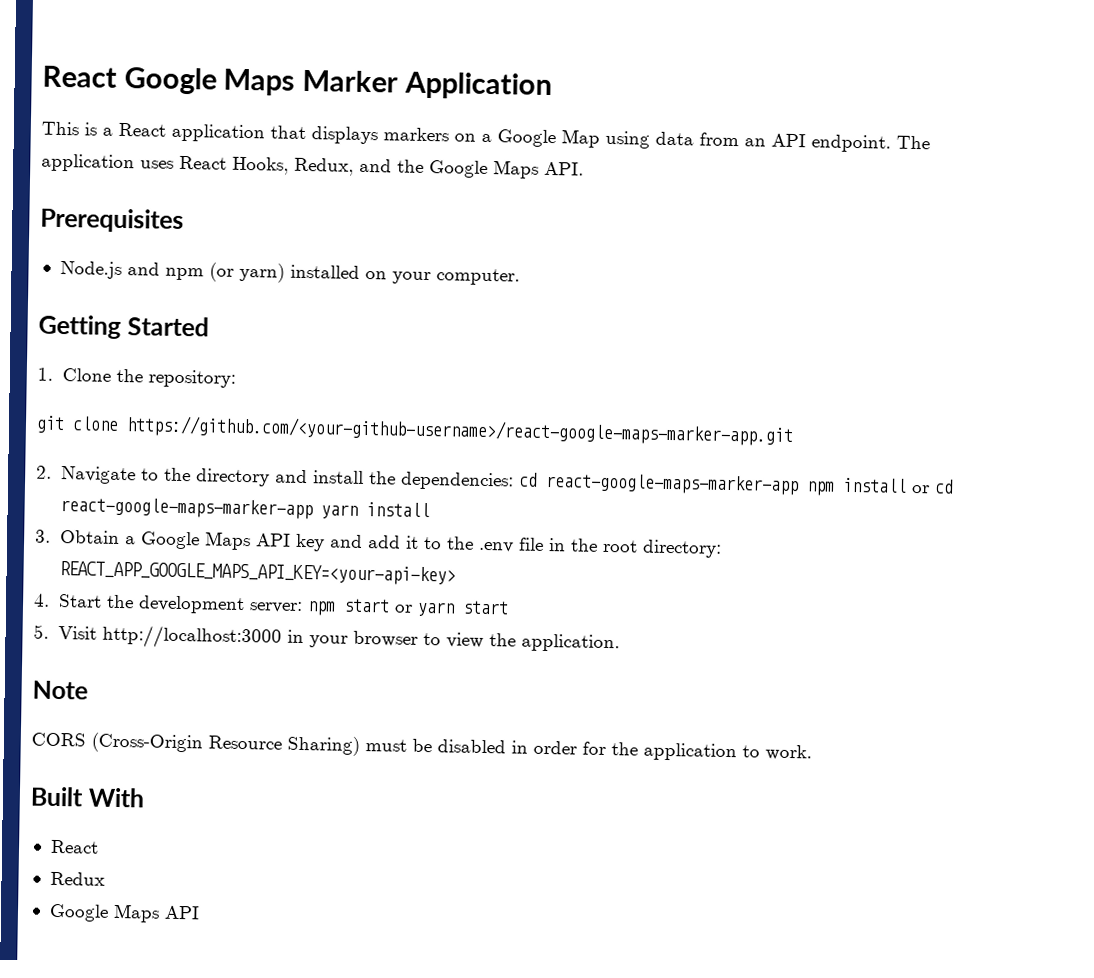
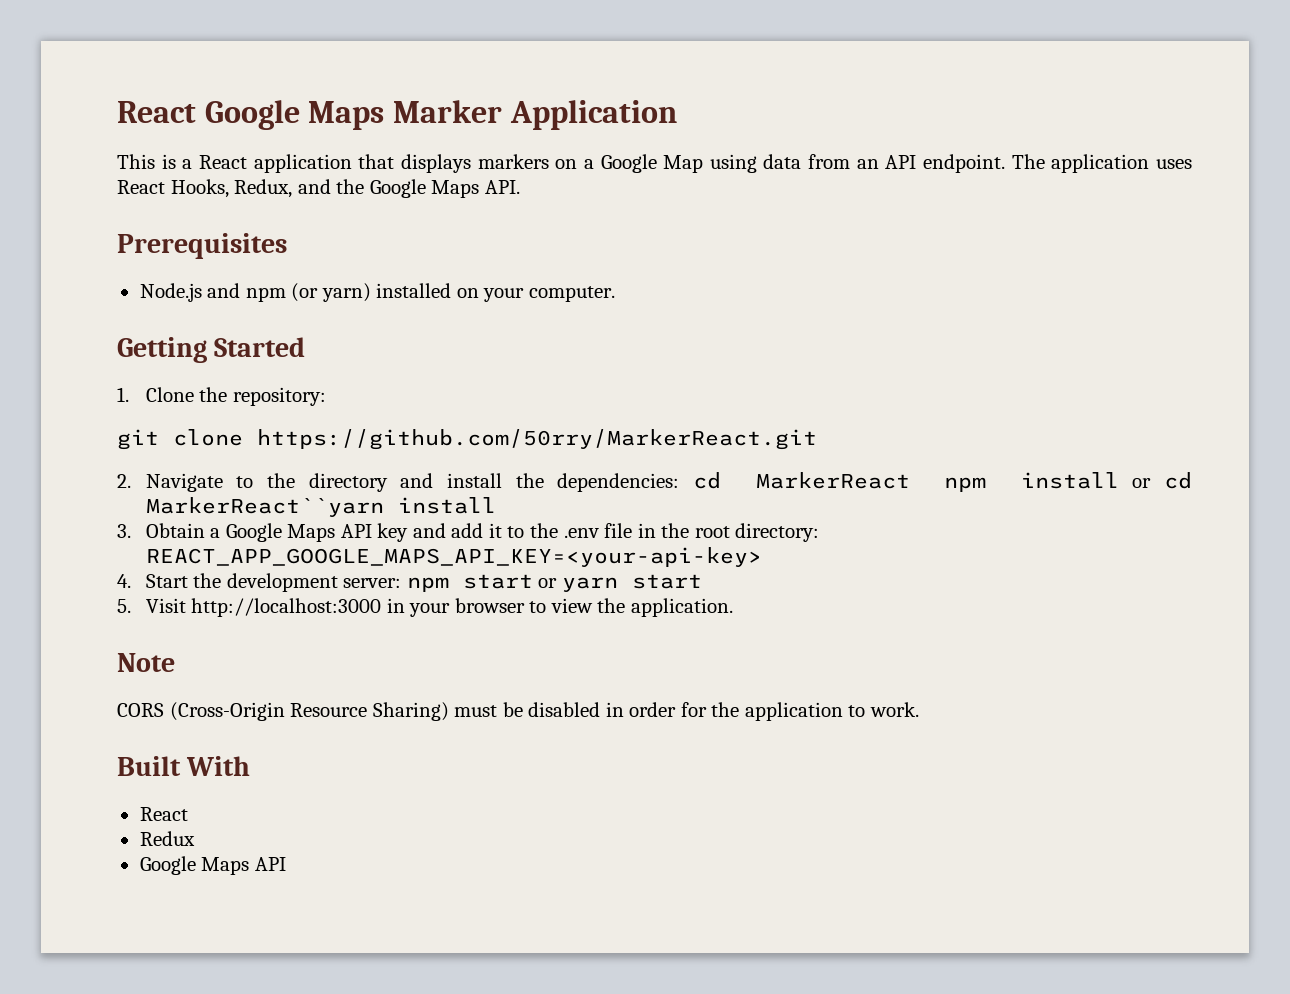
- git clone https://github.com/<your-github-username>/react-google-maps-marker-app.git
+ git clone https://github.com/50rry/MarkerReact.git
- 2. Navigate to the directory and install the dependencies: cd react-google-maps-marker-app npm install or cd react-google-maps-marker-app yarn install
+ 2. Navigate to the directory and install the dependencies: cd MarkerReact npm install or cd MarkerReact``yarn install

